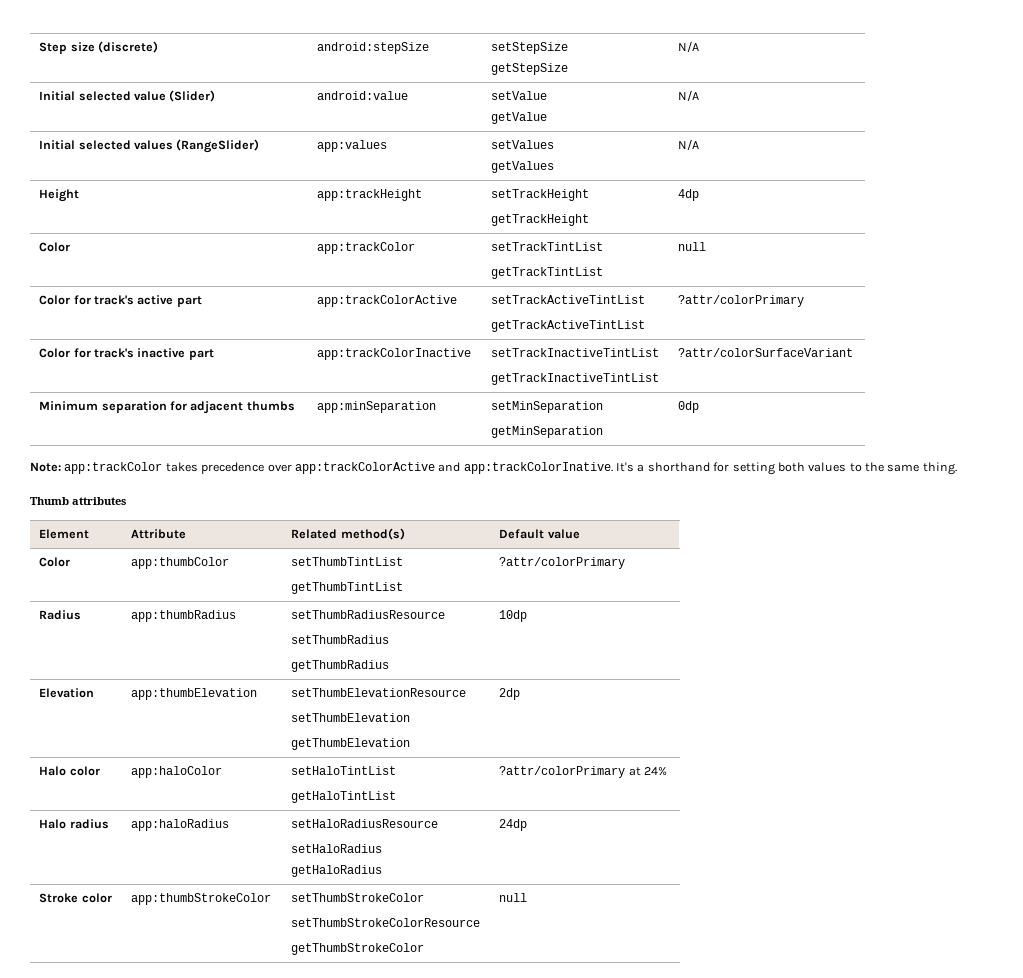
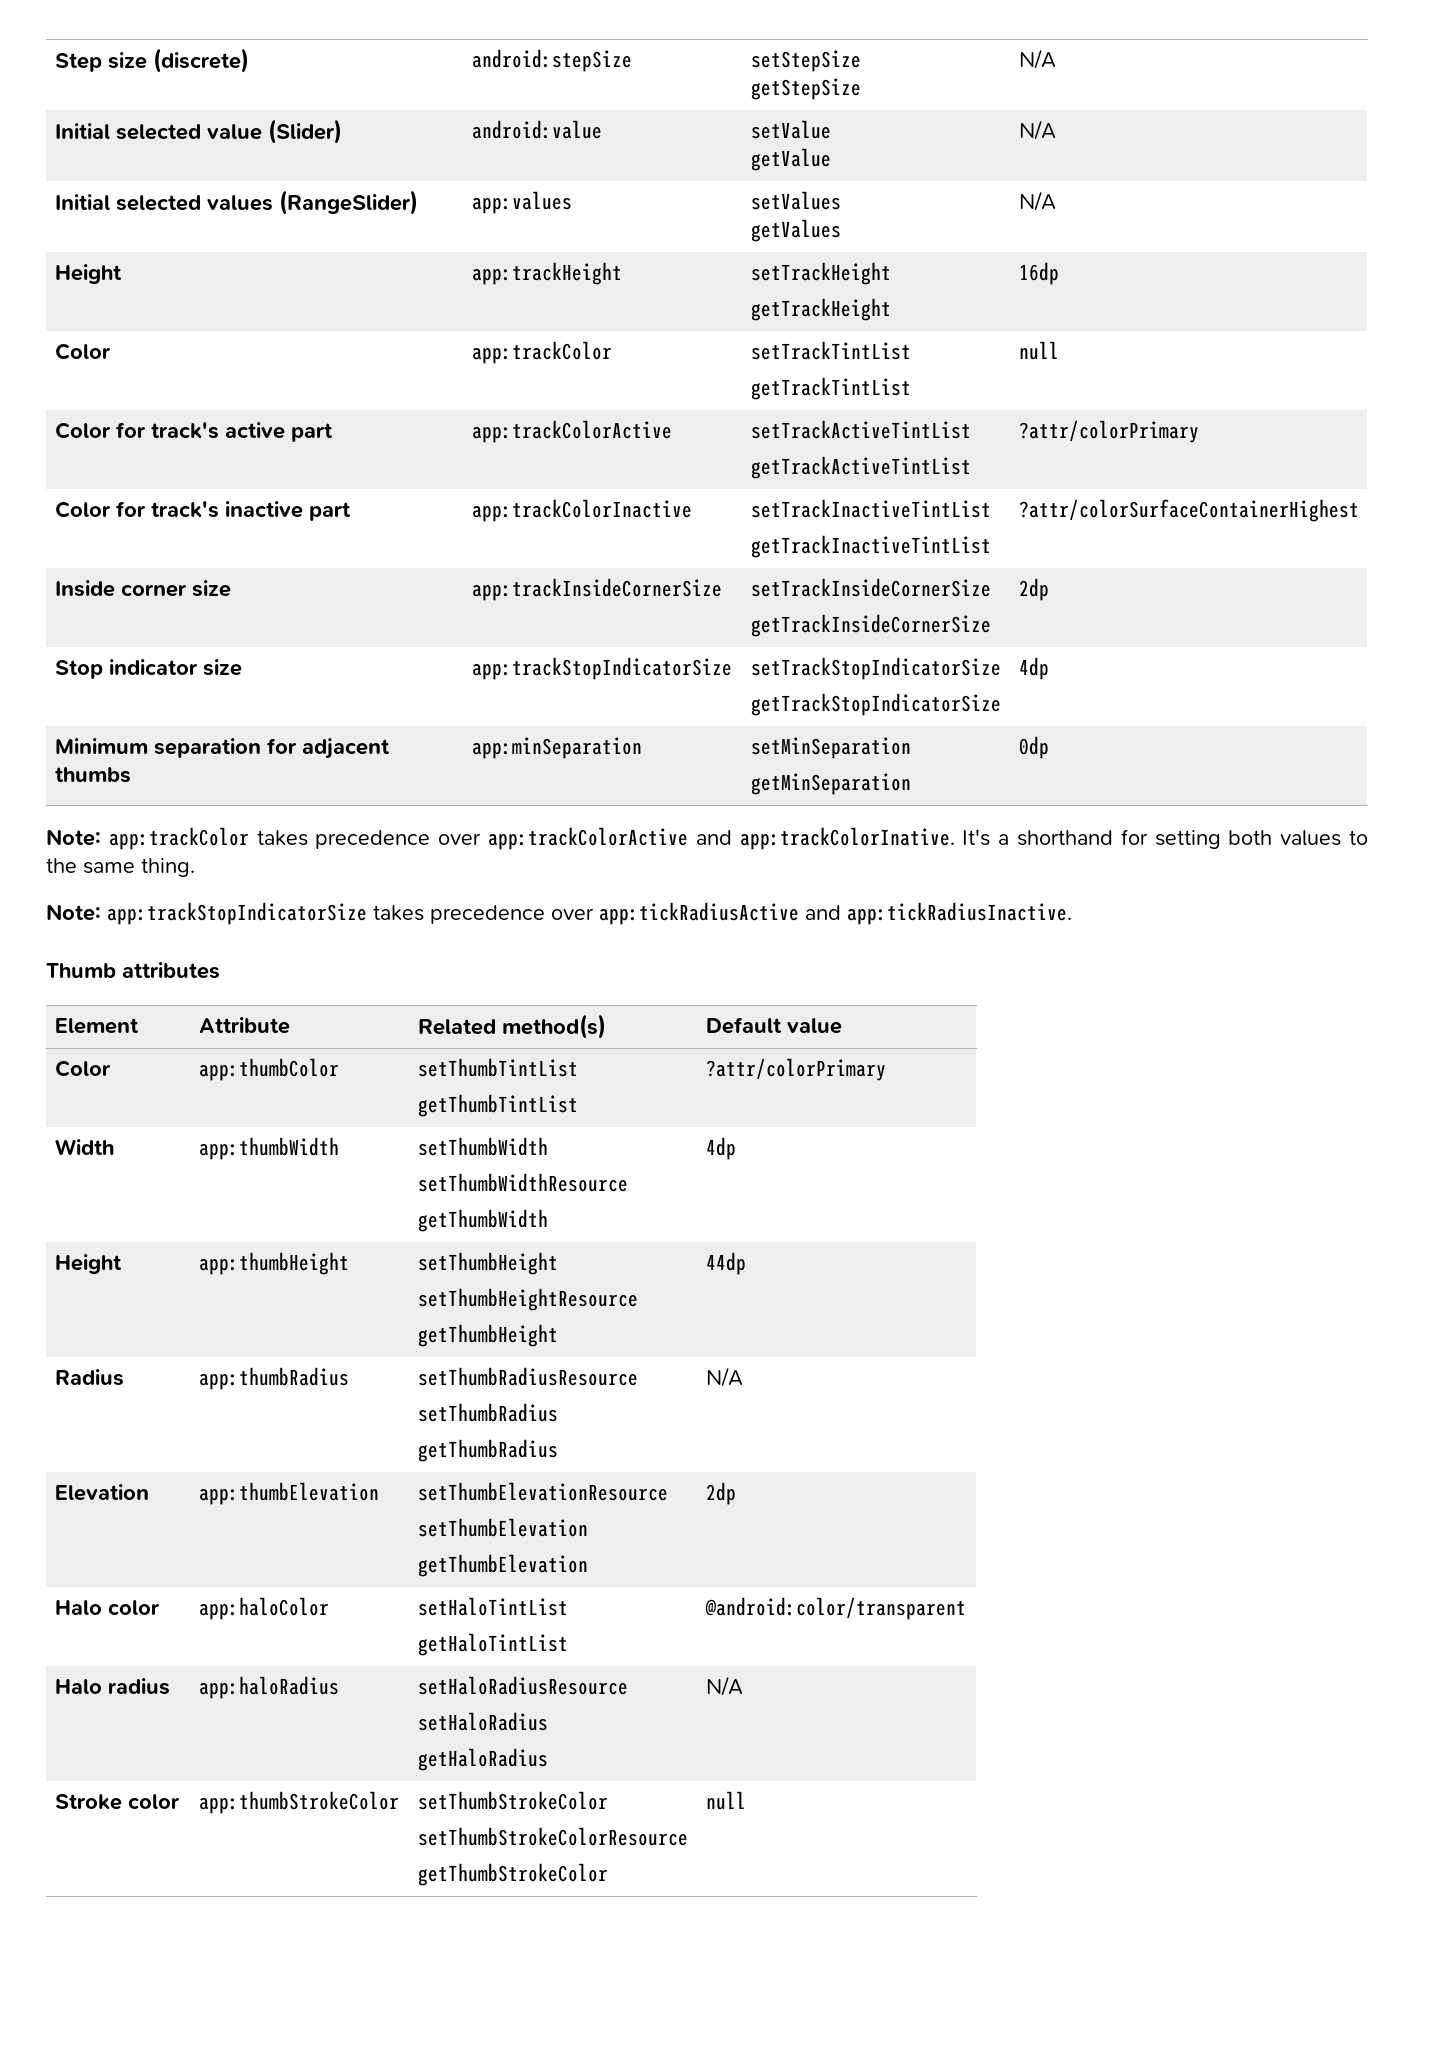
  Height | app:trackHeight | setTrackHeight
- getTrackHeight | 4dp
+ getTrackHeight | 16dp
  Color for track's inactive part | app:trackColorInactive | setTrackInactiveTintList
- getTrackInactiveTintList | ?attr/colorSurfaceVariant
+ getTrackInactiveTintList | ?attr/colorSurfaceContainerHighest
+ Inside corner size | app:trackInsideCornerSize | setTrackInsideCornerSize
+ getTrackInsideCornerSize | 2dp
+ Stop indicator size | app:trackStopIndicatorSize | setTrackStopIndicatorSize
+ getTrackStopIndicatorSize | 4dp
+ Note: app:trackStopIndicatorSize takes precedence over app:tickRadiusActive and app:tickRadiusInactive.
+ Width | app:thumbWidth | setThumbWidth
+ setThumbWidthResource
+ getThumbWidth | 4dp
+ Height | app:thumbHeight | setThumbHeight
+ setThumbHeightResource
+ getThumbHeight | 44dp
  Radius | app:thumbRadius | setThumbRadiusResource
  setThumbRadius
- getThumbRadius | 10dp
+ getThumbRadius | N/A
  Halo color | app:haloColor | setHaloTintList
- getHaloTintList | ?attr/colorPrimary at 24%
+ getHaloTintList | @android:color/transparent
  Halo radius | app:haloRadius | setHaloRadiusResource
  setHaloRadius
- getHaloRadius | 24dp
+ getHaloRadius | N/A

